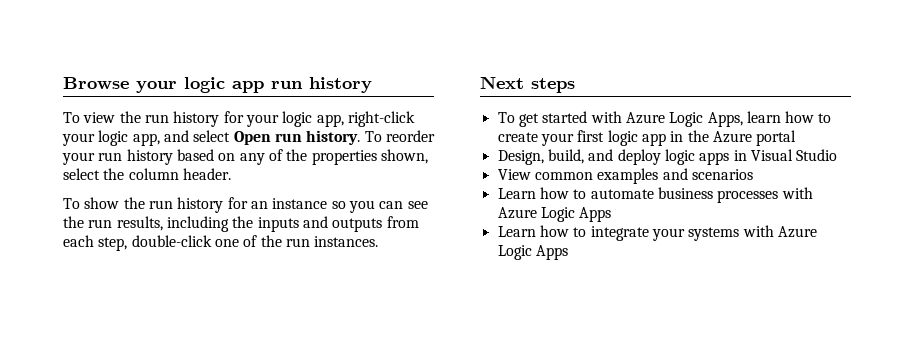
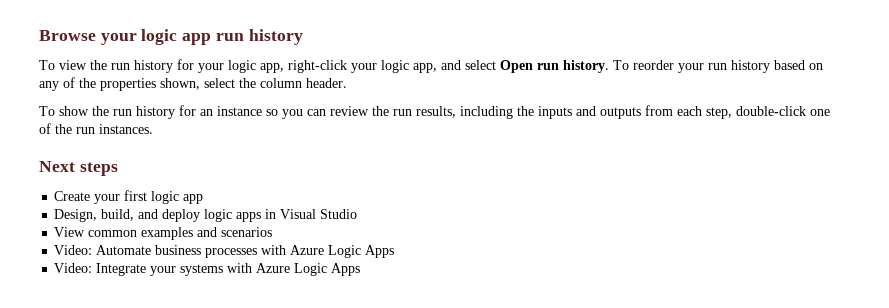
- To show the run history for an instance so you can see the run results, including the inputs and outputs from each step, double-click one of the run instances.
+ To show the run history for an instance so you can review the run results, including the inputs and outputs from each step, double-click one of the run instances.
- To get started with Azure Logic Apps, learn how to create your first logic app in the Azure portal
+ Create your first logic app
- Learn how to automate business processes with Azure Logic Apps
+ Video: Automate business processes with Azure Logic Apps
- Learn how to integrate your systems with Azure Logic Apps
+ Video: Integrate your systems with Azure Logic Apps

